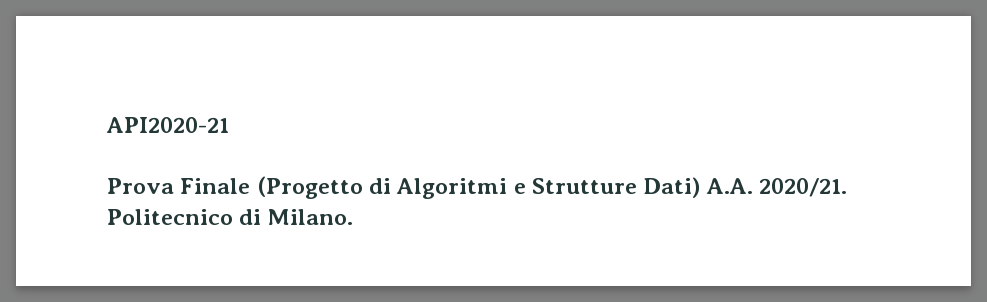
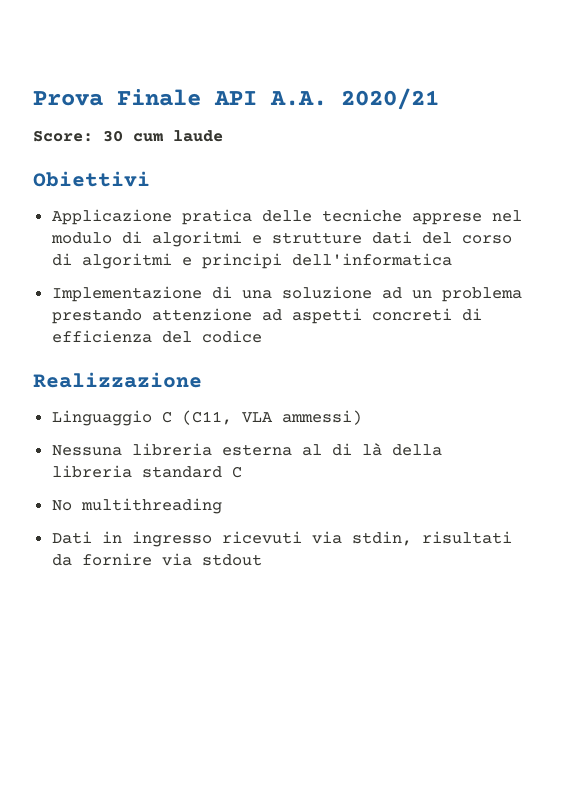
- API2020-21
- Prova Finale (Progetto di Algoritmi e Strutture Dati) A.A. 2020/21. Politecnico di Milano.
+ Prova Finale API A.A. 2020/21
+ Score: 30 cum laude
+ Obiettivi
+ Applicazione pratica delle tecniche apprese nel modulo di algoritmi e strutture dati del corso di algoritmi e principi dell'informatica
+ Implementazione di una soluzione ad un problema prestando attenzione ad aspetti concreti di efficienza del codice
+ Realizzazione
+ Linguaggio C (C11, VLA ammessi)
+ Nessuna libreria esterna al di là della libreria standard C
+ No multithreading
+ Dati in ingresso ricevuti via stdin, risultati da fornire via stdout

